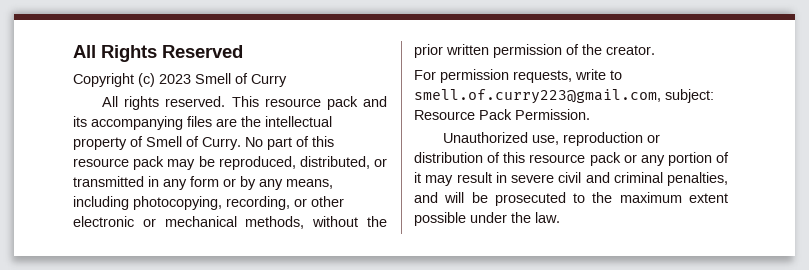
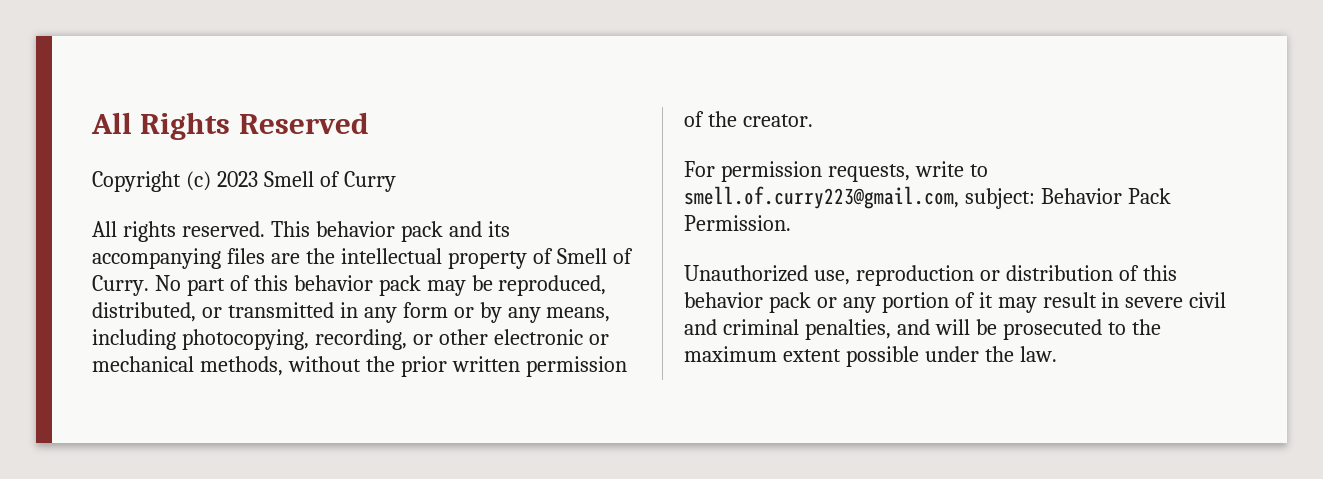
- This resource pack and its accompanying files are the intellectual property of Smell of Curry.
+ This behavior pack and its accompanying files are the intellectual property of Smell of Curry.
- No part of this resource pack may be reproduced, distributed, or transmitted in any form or by any means, including photocopying, recording, or other electronic or mechanical methods, without the prior written permission of the creator.
+ No part of this behavior pack may be reproduced, distributed, or transmitted in any form or by any means, including photocopying, recording, or other electronic or mechanical methods, without the prior written permission of the creator.
- For permission requests, write to smell.of.curry223@gmail.com, subject: Resource Pack Permission.
+ For permission requests, write to smell.of.curry223@gmail.com, subject: Behavior Pack Permission.
- Unauthorized use, reproduction or distribution of this resource pack or any portion of it may result in severe civil and criminal penalties, and will be prosecuted to the maximum extent possible under the law.
+ Unauthorized use, reproduction or distribution of this behavior pack or any portion of it may result in severe civil and criminal penalties, and will be prosecuted to the maximum extent possible under the law.

